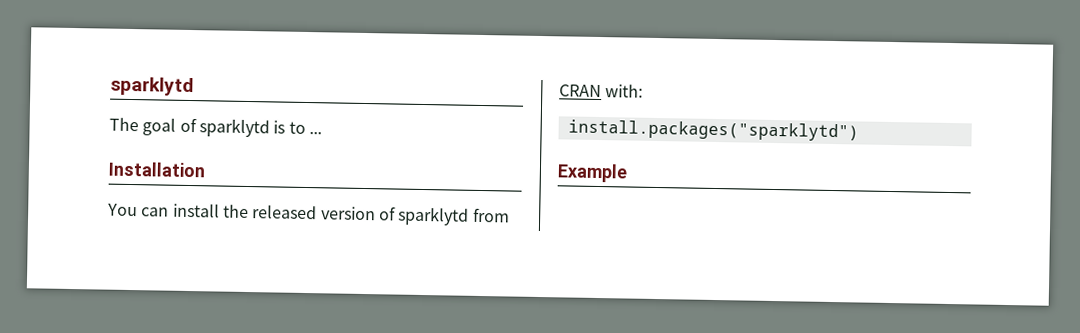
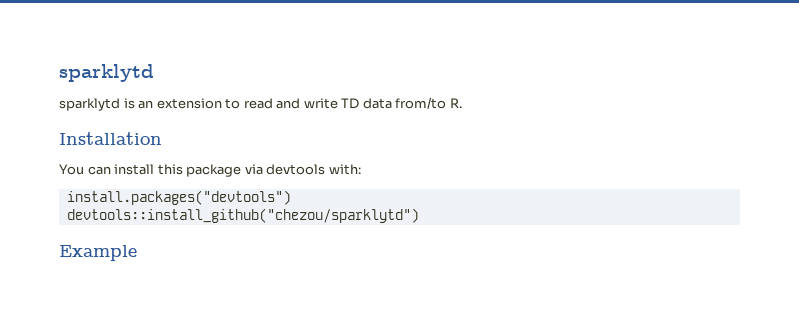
- The goal of sparklytd is to ...
+ sparklytd is an extension to read and write TD data from/to R.
  Installation
- You can install the released version of sparklytd from CRAN with:
+ You can install this package via devtools with:
- install.packages("sparklytd")
+ install.packages("devtools")
+ devtools::install_github("chezou/sparklytd")

